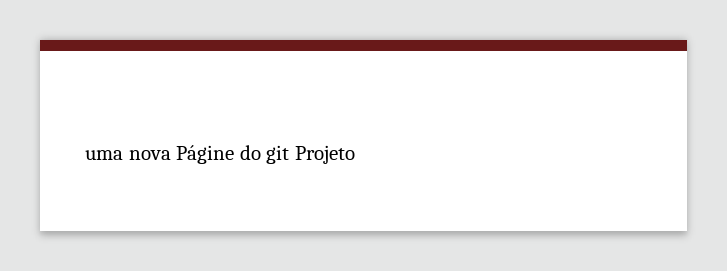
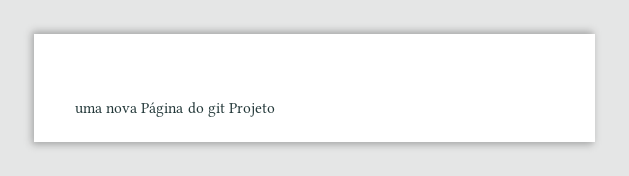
- uma nova Págine do git Projeto
+ uma nova Página do git Projeto

